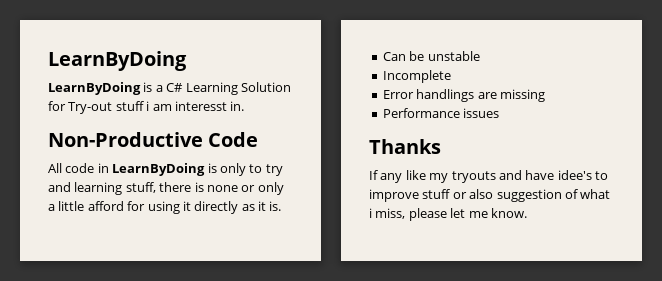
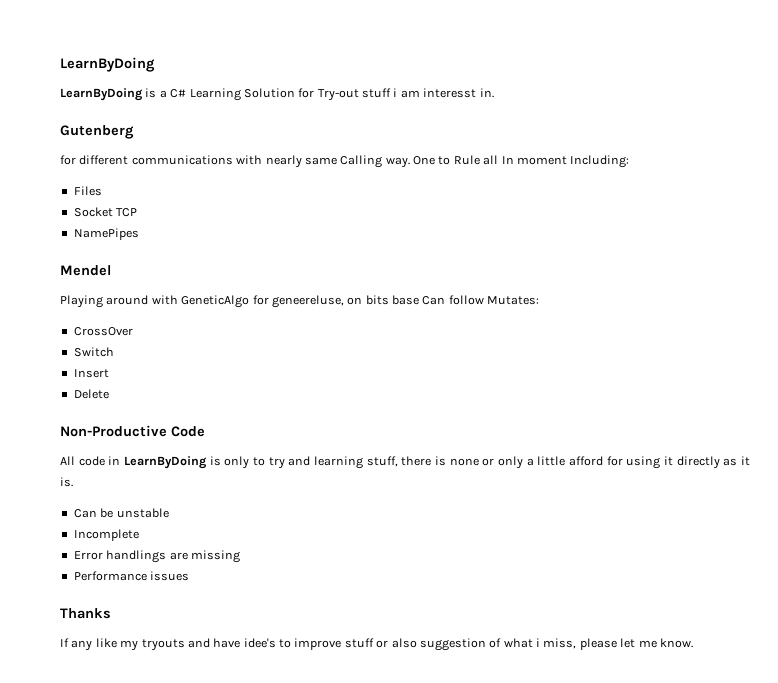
+ Gutenberg
+ for different communications with nearly same Calling way. One to Rule all In moment Including:
+ Files
+ Socket TCP
+ NamePipes
+ Mendel
+ Playing around with GeneticAlgo for geneereluse, on bits base Can follow Mutates:
+ CrossOver
+ Switch
+ Insert
+ Delete

